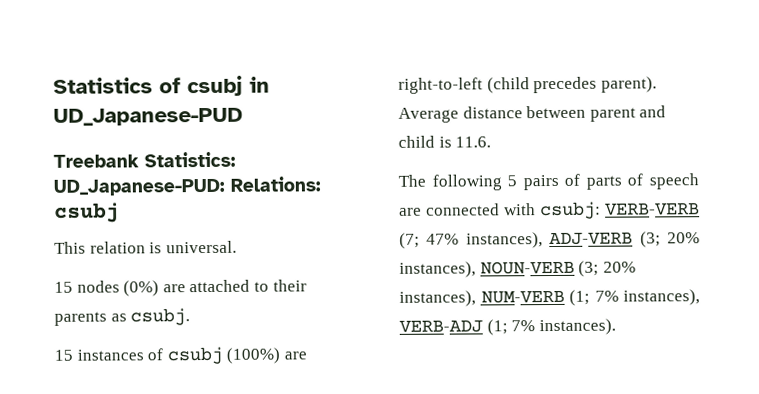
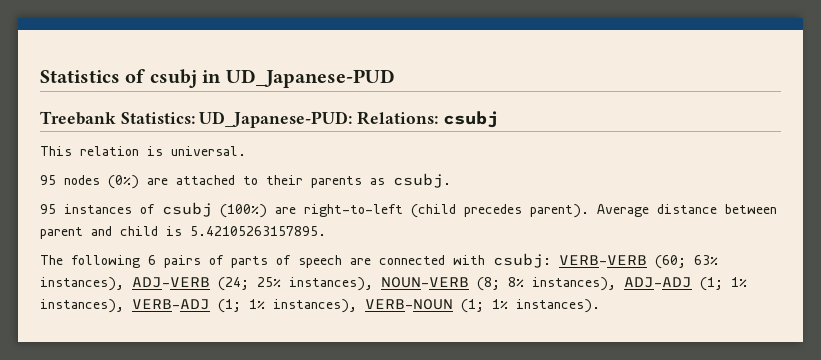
- 15 nodes (0%) are attached to their parents as csubj.
+ 95 nodes (0%) are attached to their parents as csubj.
- 15 instances of csubj (100%) are right-to-left (child precedes parent).
+ 95 instances of csubj (100%) are right-to-left (child precedes parent).
- Average distance between parent and child is 11.6.
+ Average distance between parent and child is 5.42105263157895.
- The following 5 pairs of parts of speech are connected with csubj: VERB-VERB (7; 47% instances), ADJ-VERB (3; 20% instances), NOUN-VERB (3; 20% instances), NUM-VERB (1; 7% instances), VERB-ADJ (1; 7% instances).
+ The following 6 pairs of parts of speech are connected with csubj: VERB-VERB (60; 63% instances), ADJ-VERB (24; 25% instances), NOUN-VERB (8; 8% instances), ADJ-ADJ (1; 1% instances), VERB-ADJ (1; 1% instances), VERB-NOUN (1; 1% instances).

